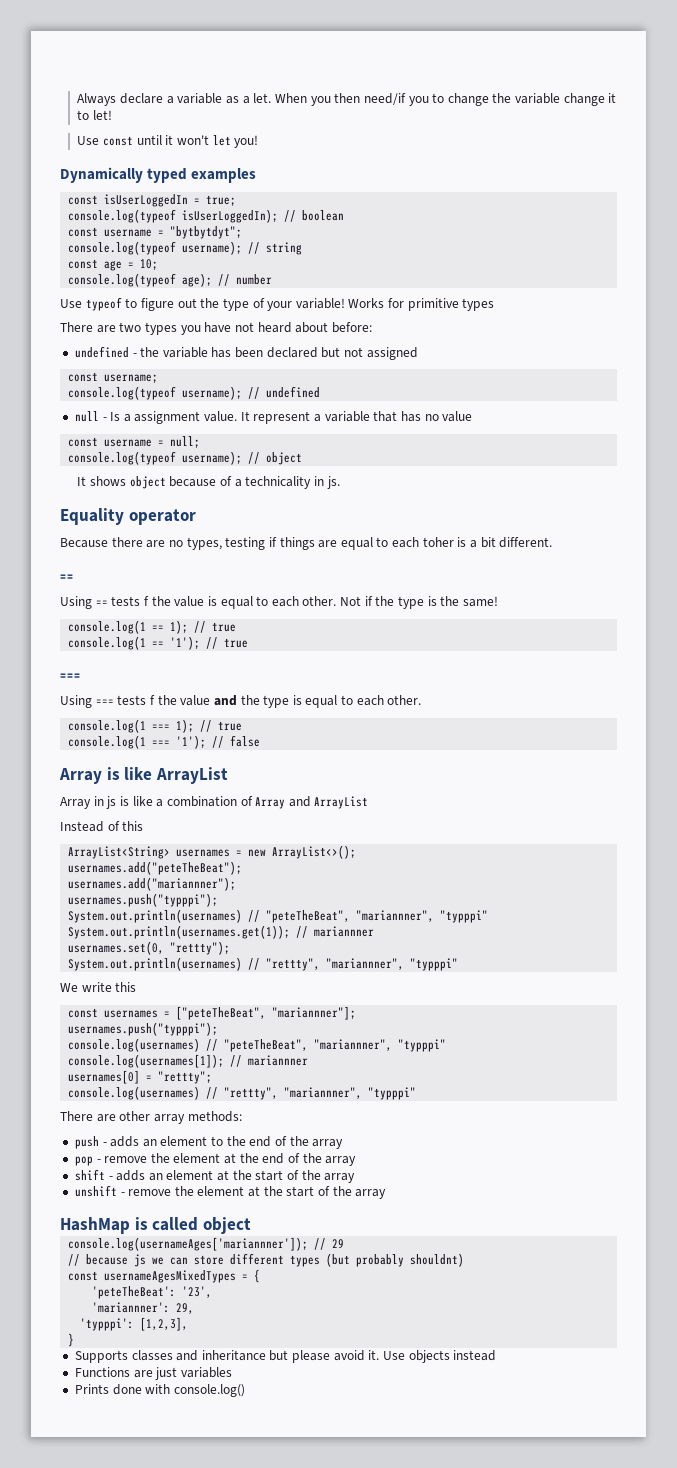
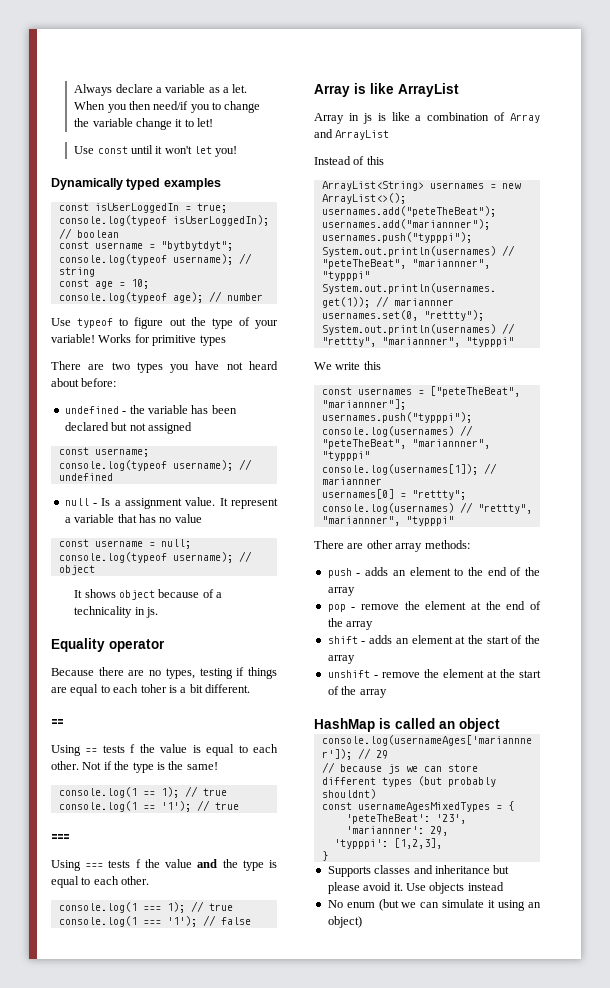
- HashMap is called object
+ HashMap is called an object
- Functions are just variables
- Prints done with console.log()
+ No enum (but we can simulate it using an object)

